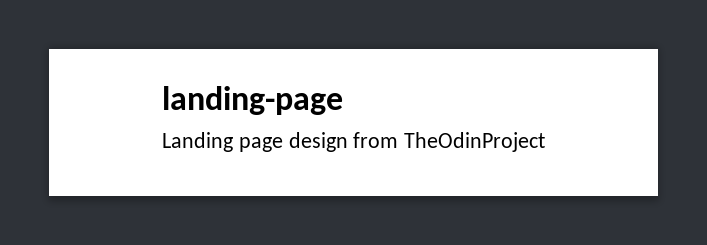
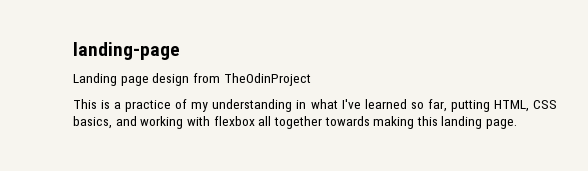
+ This is a practice of my understanding in what I've learned so far, putting HTML, CSS basics, and working with flexbox all together towards making this landing page.

